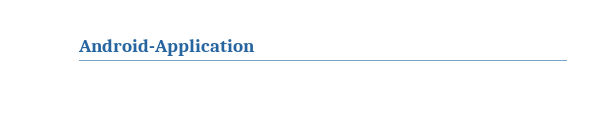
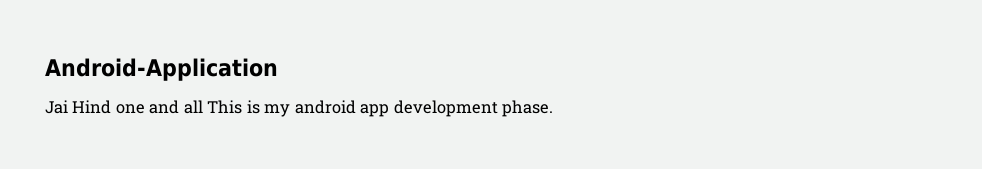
+ Jai Hind one and all This is my android app development phase.

